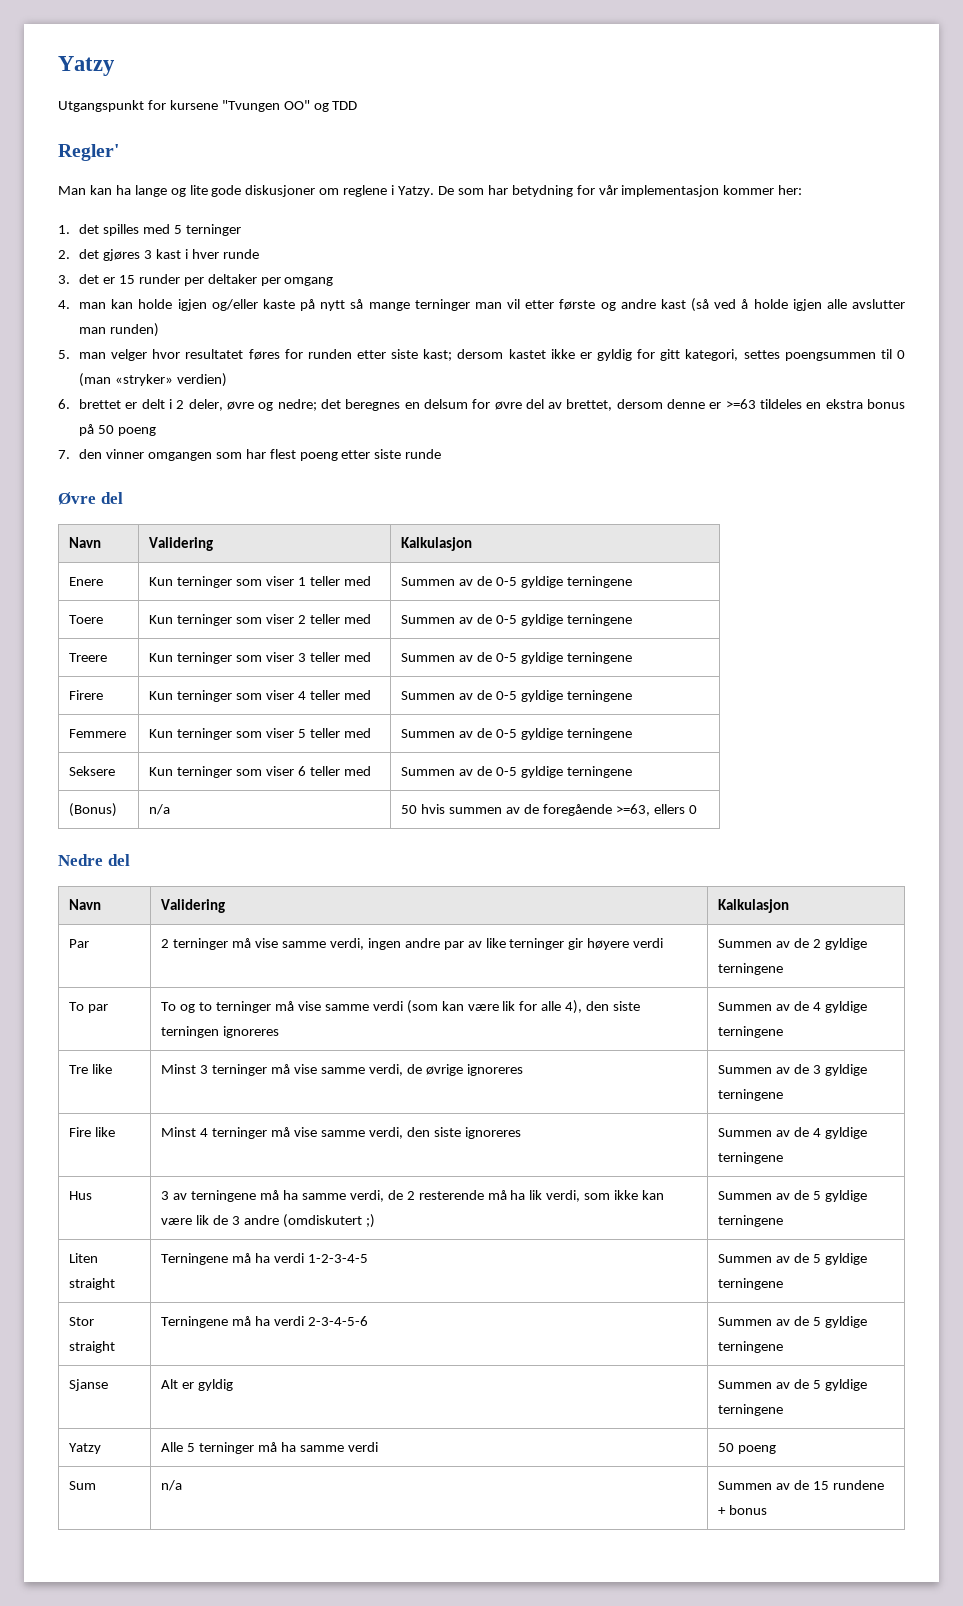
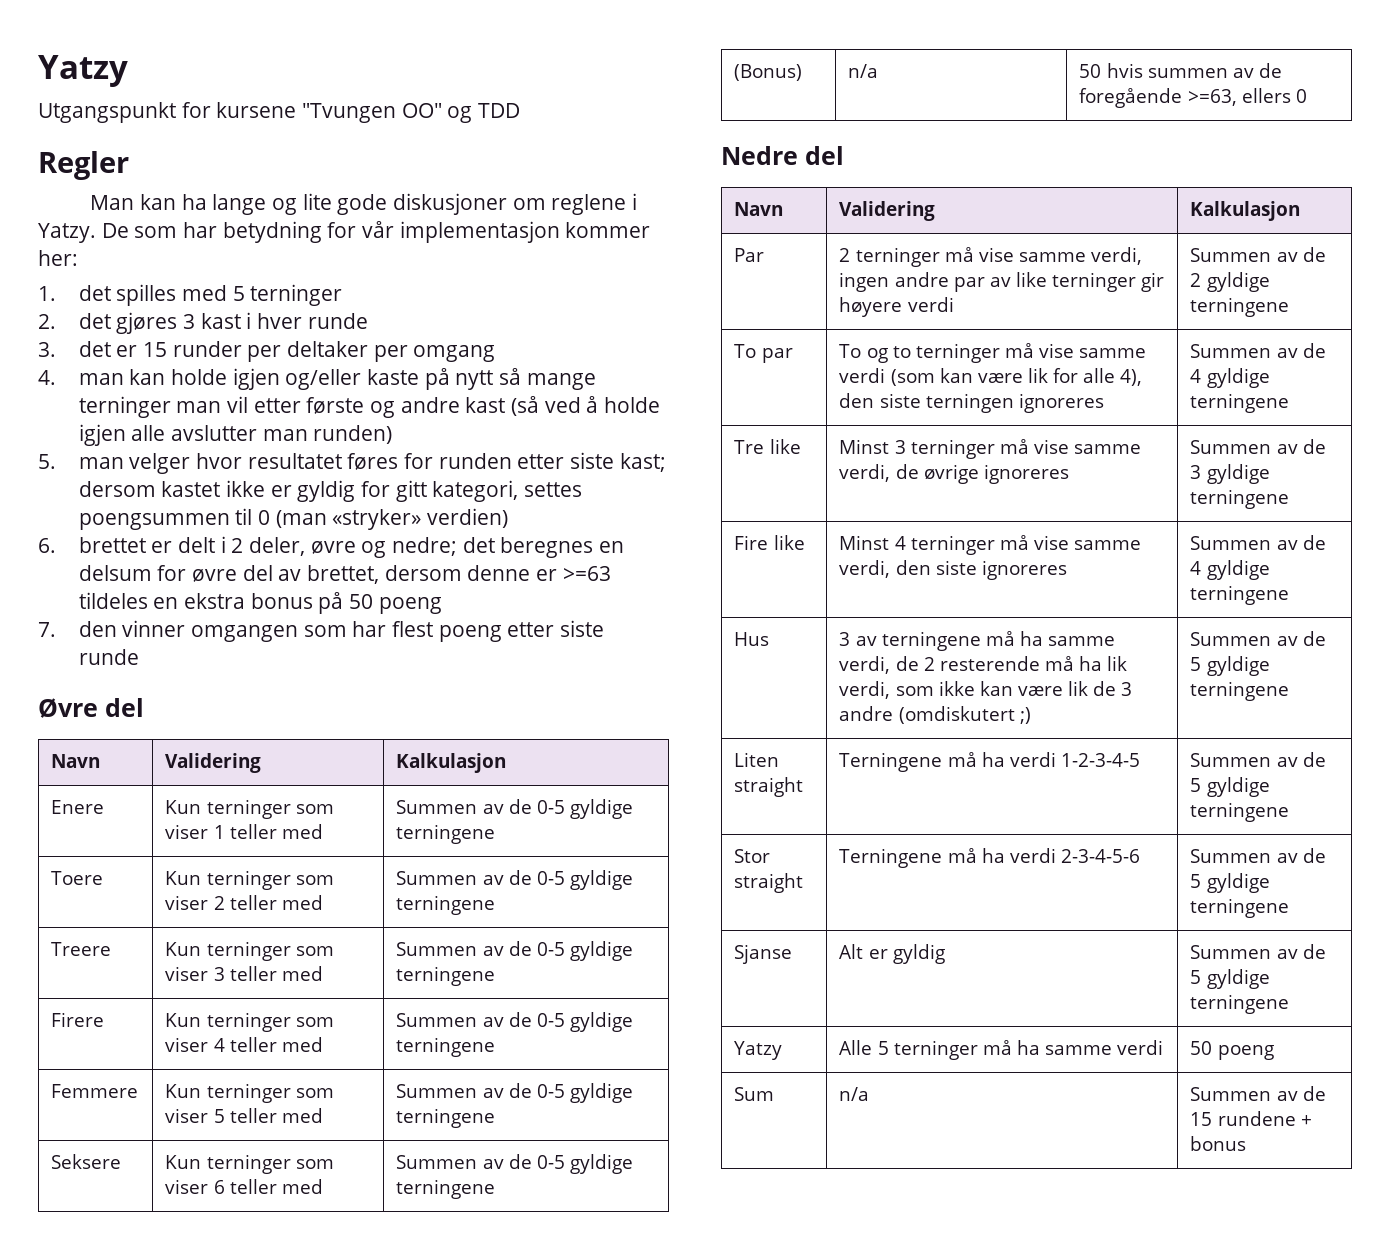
- Regler'
+ Regler

